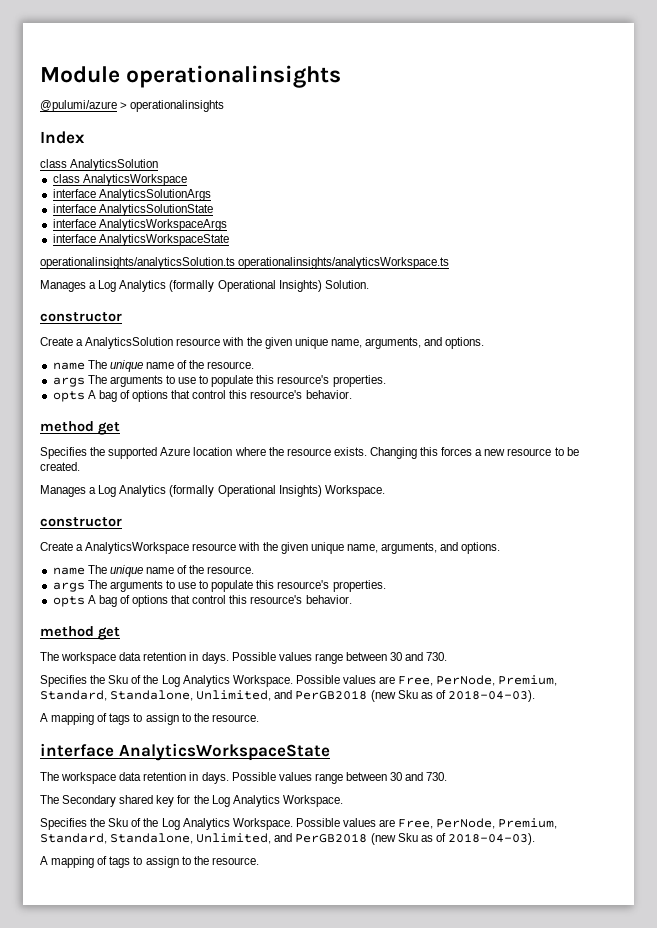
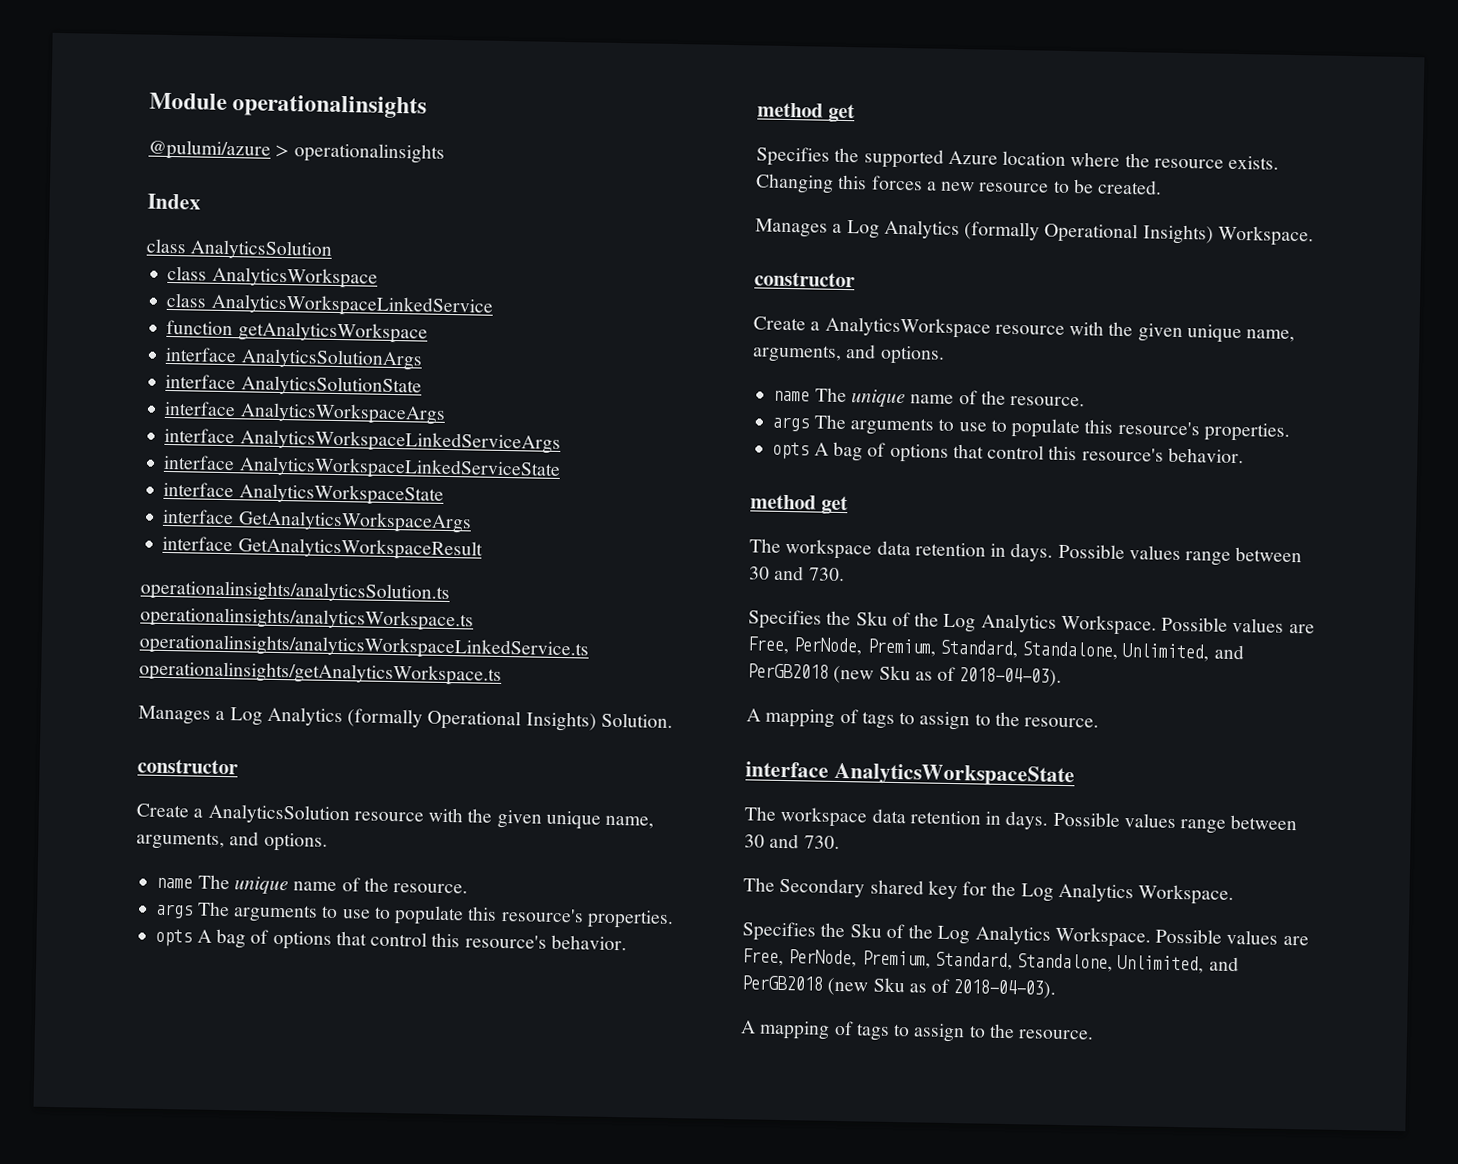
+ class AnalyticsWorkspaceLinkedService
+ function getAnalyticsWorkspace
  interface AnalyticsWorkspaceArgs
+ interface AnalyticsWorkspaceLinkedServiceArgs
+ interface AnalyticsWorkspaceLinkedServiceState
  interface AnalyticsWorkspaceState
+ interface GetAnalyticsWorkspaceArgs
+ interface GetAnalyticsWorkspaceResult
- operationalinsights/analyticsSolution.ts operationalinsights/analyticsWorkspace.ts
+ operationalinsights/analyticsSolution.ts operationalinsights/analyticsWorkspace.ts operationalinsights/analyticsWorkspaceLinkedService.ts operationalinsights/getAnalyticsWorkspace.ts

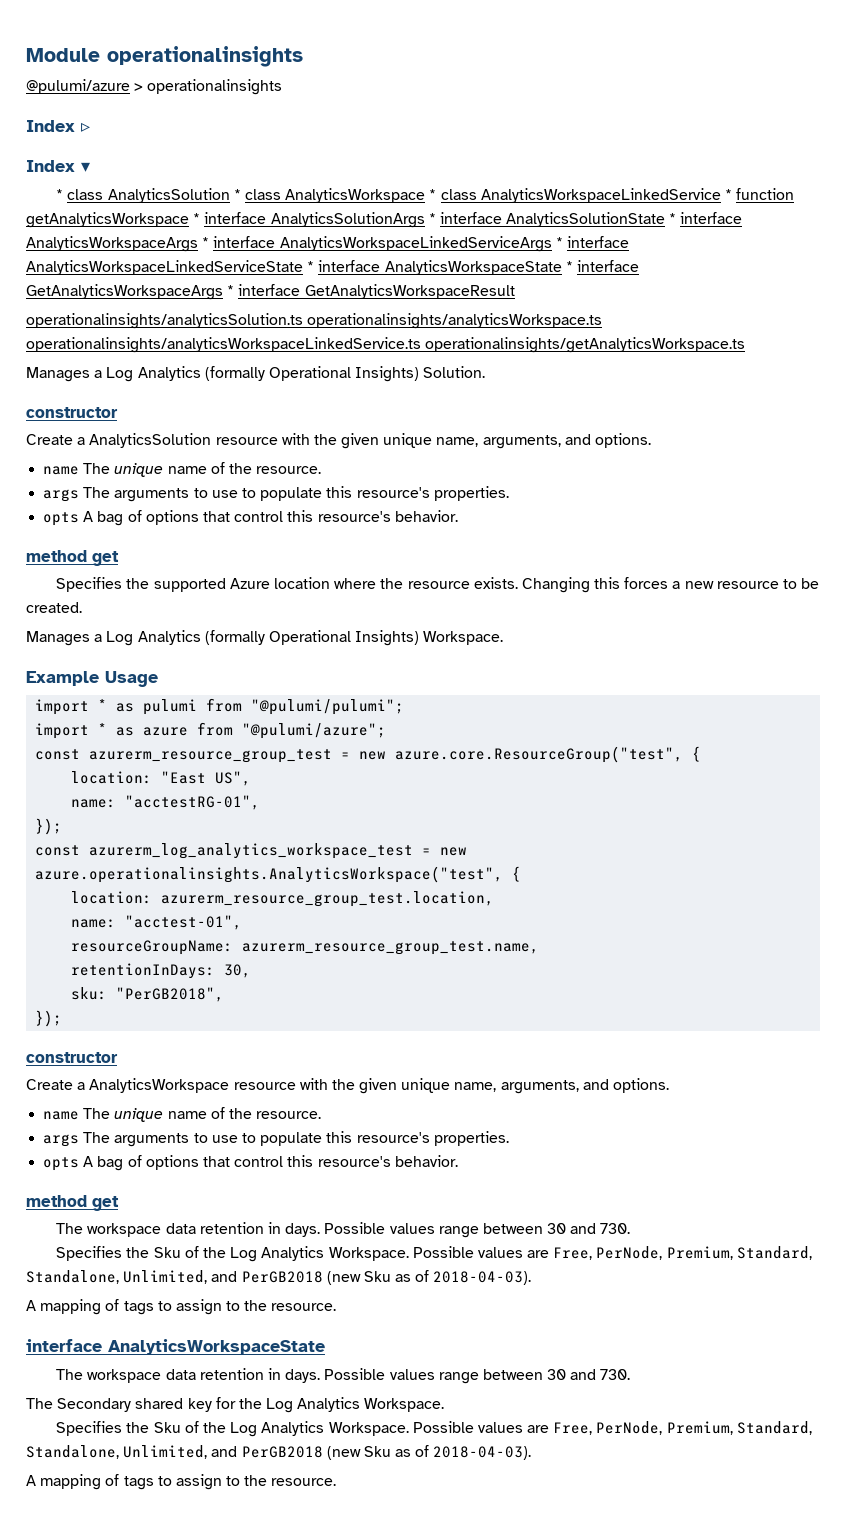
- Index
- class AnalyticsSolution
- class AnalyticsWorkspace
- class AnalyticsWorkspaceLinkedService
- function getAnalyticsWorkspace
- interface AnalyticsSolutionArgs
- interface AnalyticsSolutionState
- interface AnalyticsWorkspaceArgs
- interface AnalyticsWorkspaceLinkedServiceArgs
- interface AnalyticsWorkspaceLinkedServiceState
- interface AnalyticsWorkspaceState
- interface GetAnalyticsWorkspaceArgs
- interface GetAnalyticsWorkspaceResult
+ Index ▹
+ Index ▾
+ * class AnalyticsSolution * class AnalyticsWorkspace * class AnalyticsWorkspaceLinkedService * function getAnalyticsWorkspace * interface AnalyticsSolutionArgs * interface AnalyticsSolutionState * interface AnalyticsWorkspaceArgs * interface AnalyticsWorkspaceLinkedServiceArgs * interface AnalyticsWorkspaceLinkedServiceState * interface AnalyticsWorkspaceState * interface GetAnalyticsWorkspaceArgs * interface GetAnalyticsWorkspaceResult
+ Example Usage
+ import * as pulumi from "@pulumi/pulumi";
+ import * as azure from "@pulumi/azure";
+ const azurerm_resource_group_test = new azure.core.ResourceGroup("test", {
+ location: "East US",
+ name: "acctestRG-01",
+ });
+ const azurerm_log_analytics_workspace_test = new azure.operationalinsights.AnalyticsWorkspace("test", {
+ location: azurerm_resource_group_test.location,
+ name: "acctest-01",
+ resourceGroupName: azurerm_resource_group_test.name,
+ retentionInDays: 30,
+ sku: "PerGB2018",
+ });

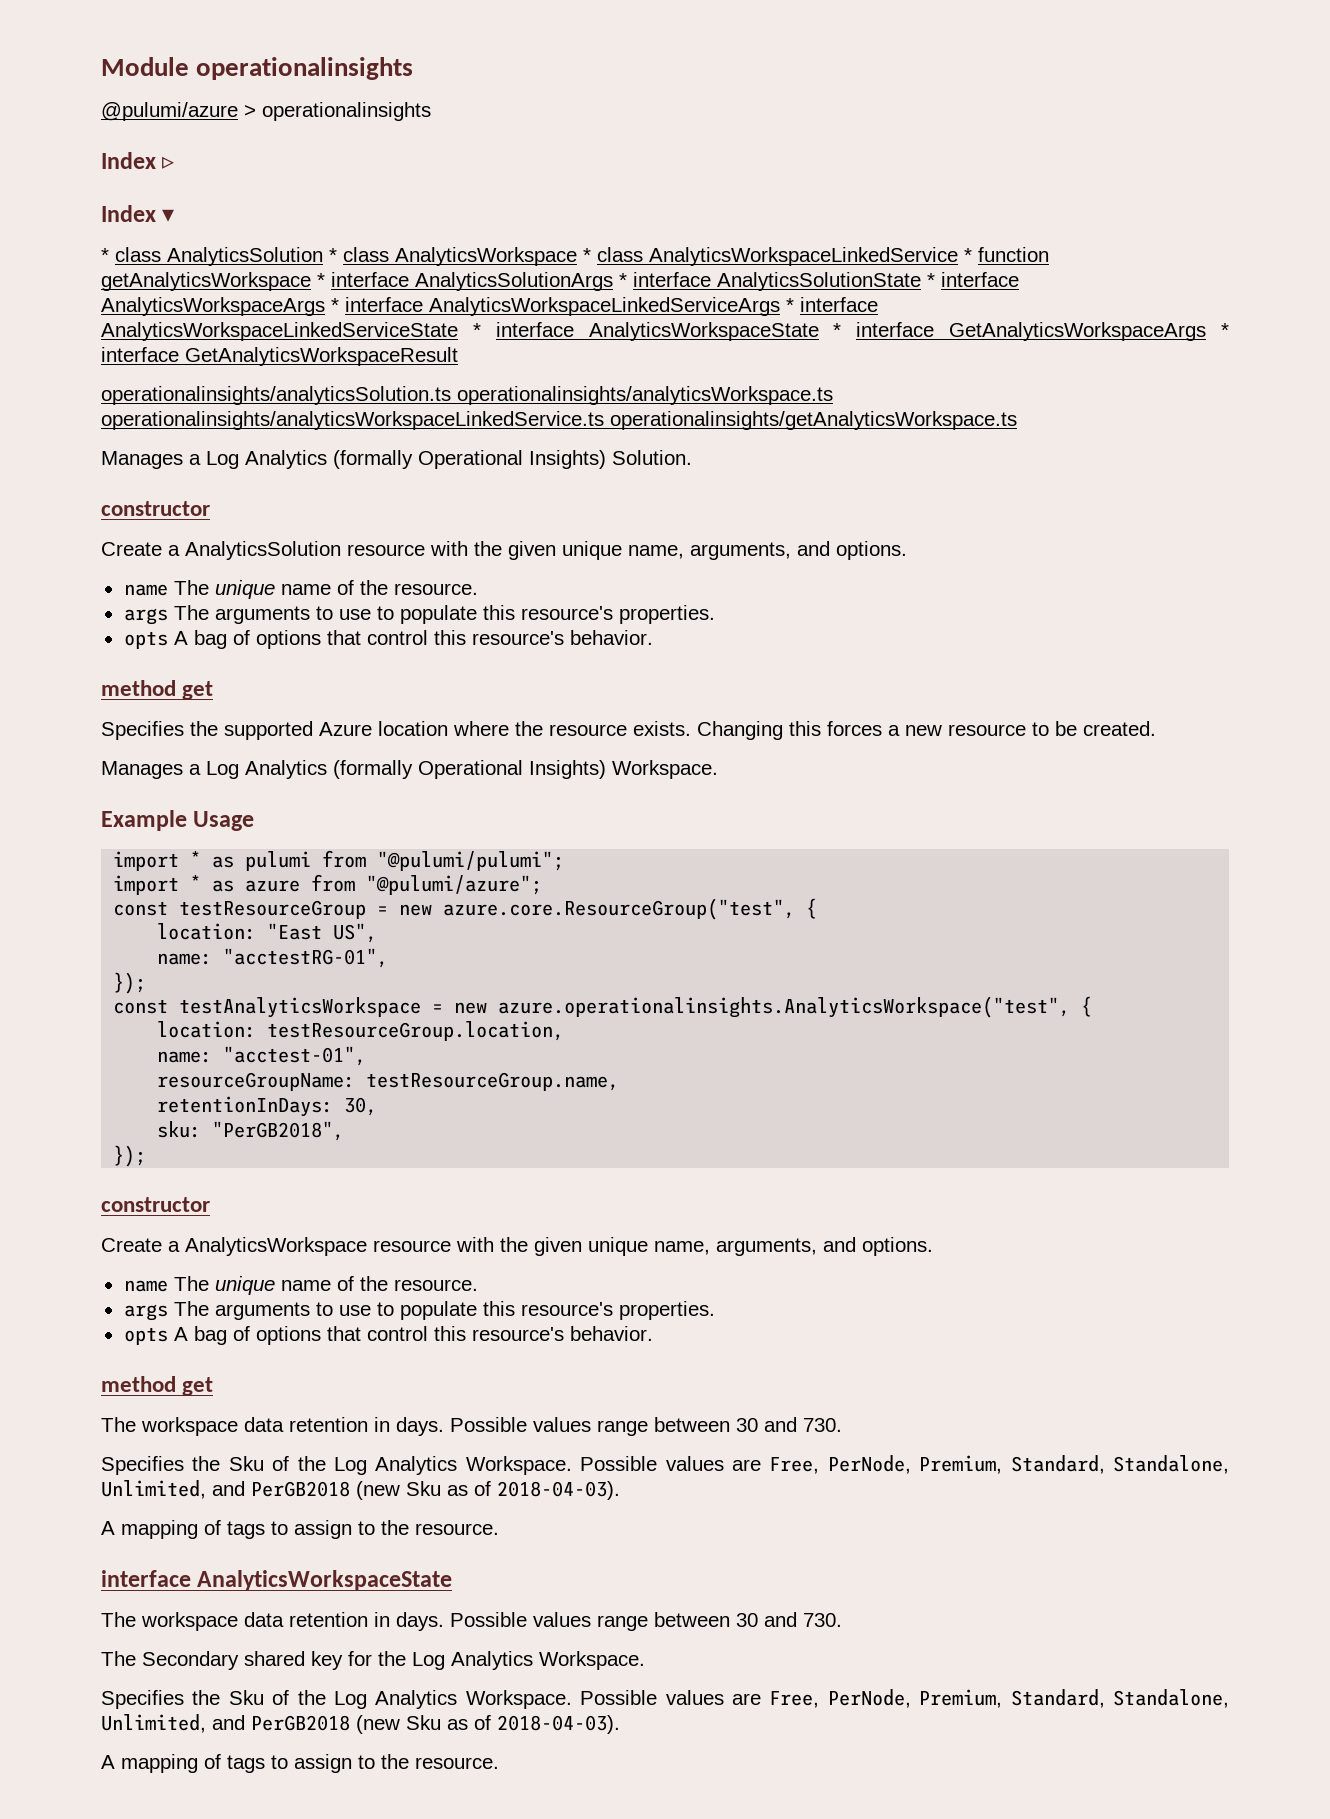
- const azurerm_resource_group_test = new azure.core.ResourceGroup("test", {
+ const testResourceGroup = new azure.core.ResourceGroup("test", {
- const azurerm_log_analytics_workspace_test = new azure.operationalinsights.AnalyticsWorkspace("test", {
+ const testAnalyticsWorkspace = new azure.operationalinsights.AnalyticsWorkspace("test", {
- location: azurerm_resource_group_test.location,
+ location: testResourceGroup.location,
- resourceGroupName: azurerm_resource_group_test.name,
+ resourceGroupName: testResourceGroup.name,

